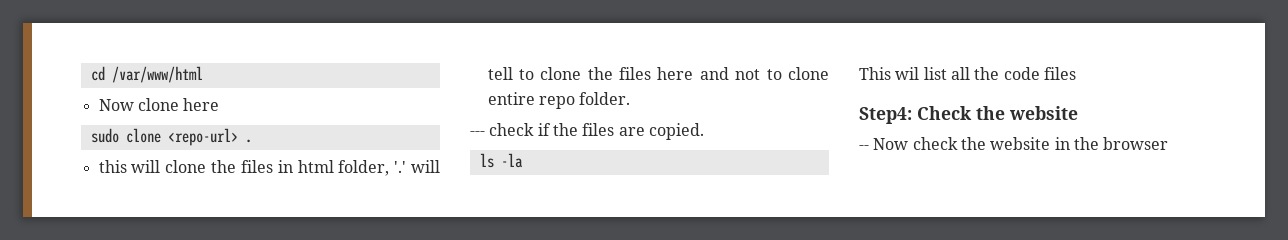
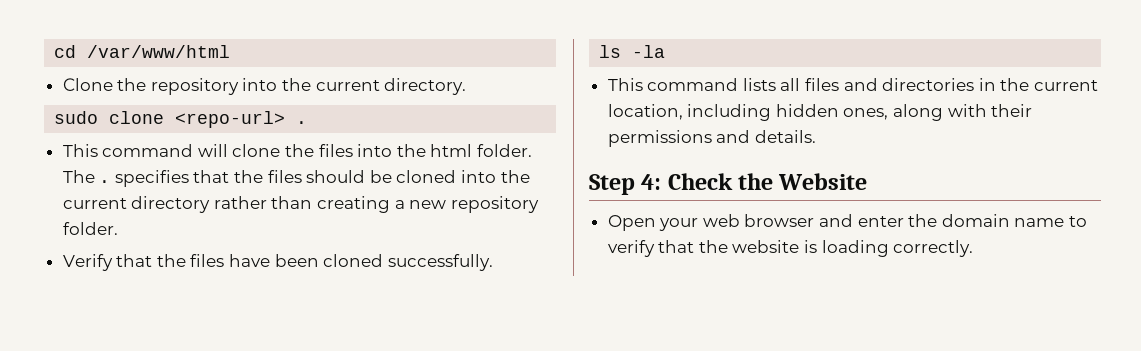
- Now clone here
+ Clone the repository into the current directory.
- this will clone the files in html folder, '.' will tell to clone the files here and not to clone entire repo folder.
- --- check if the files are copied.
+ This command will clone the files into the html folder. The . specifies that the files should be cloned into the current directory rather than creating a new repository folder.
+ Verify that the files have been cloned successfully.
  ls -la
- This wil list all the code files
- Step4: Check the website
- -- Now check the website in the browser
+ This command lists all files and directories in the current location, including hidden ones, along with their permissions and details.
+ Step 4: Check the Website
+ Open your web browser and enter the domain name to verify that the website is loading correctly.

